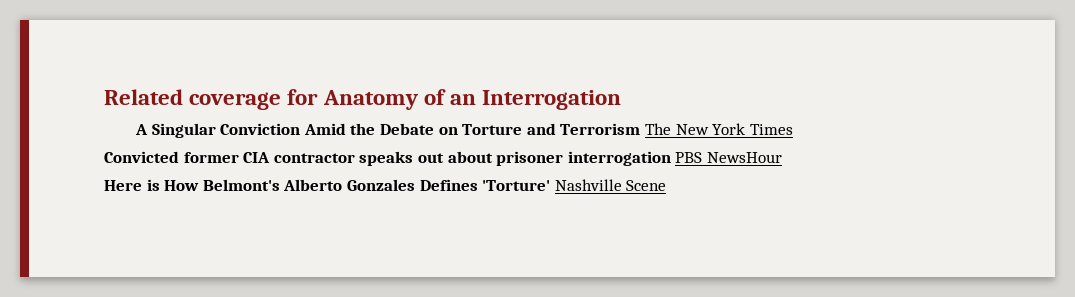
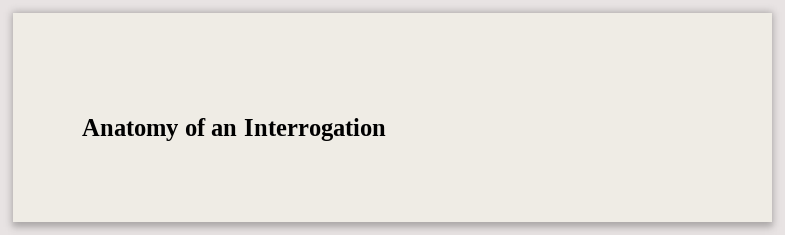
- Related coverage for Anatomy of an Interrogation
+ Anatomy of an Interrogation
- A Singular Conviction Amid the Debate on Torture and Terrorism The New York Times
- Convicted former CIA contractor speaks out about prisoner interrogation PBS NewsHour
- Here is How Belmont's Alberto Gonzales Defines 'Torture' Nashville Scene

